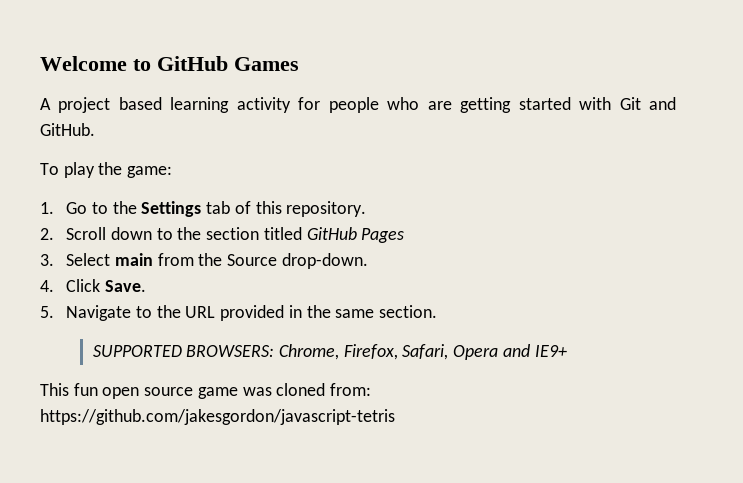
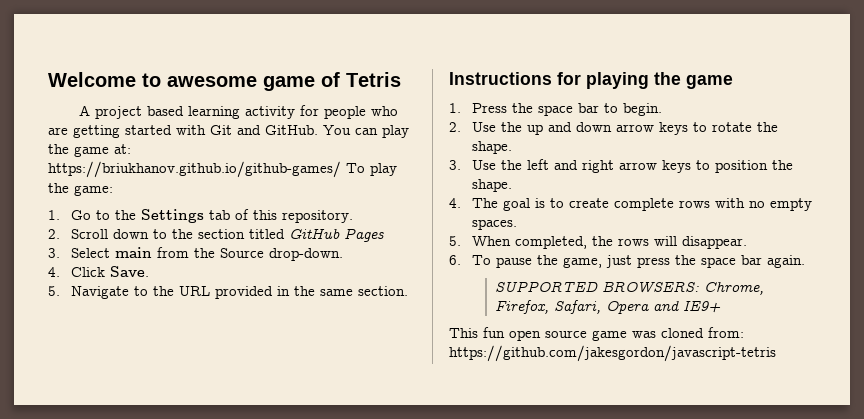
- Welcome to GitHub Games
+ Welcome to awesome game of Tetris
- A project based learning activity for people who are getting started with Git and GitHub.
- To play the game:
+ A project based learning activity for people who are getting started with Git and GitHub. You can play the game at: https://briukhanov.github.io/github-games/ To play the game:
+ Instructions for playing the game
+ 1. Press the space bar to begin.
+ 2. Use the up and down arrow keys to rotate the shape.
+ 3. Use the left and right arrow keys to position the shape.
+ 4. The goal is to create complete rows with no empty spaces.
+ 5. When completed, the rows will disappear.
+ 6. To pause the game, just press the space bar again.

